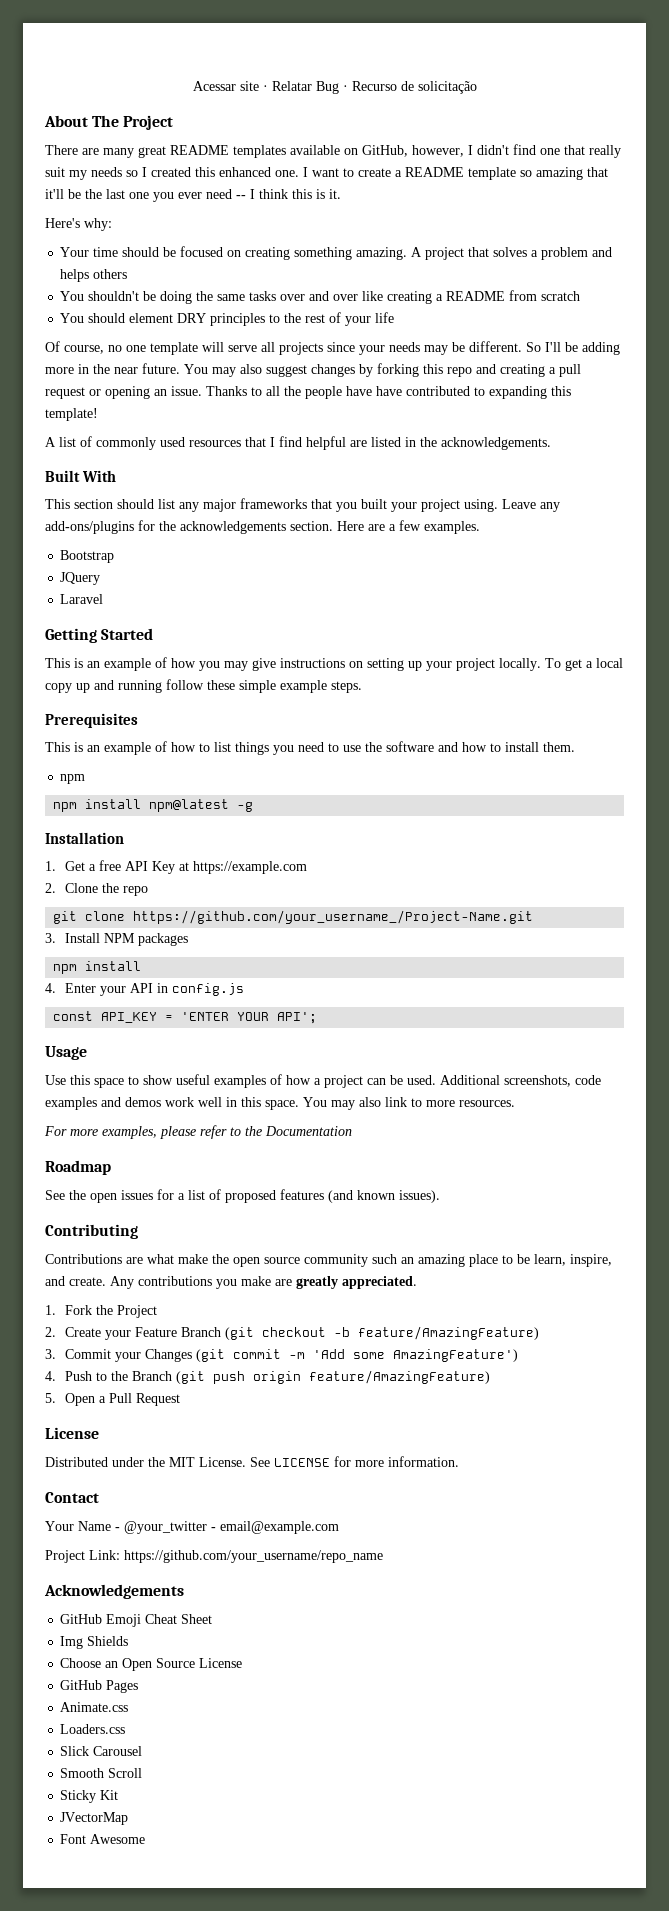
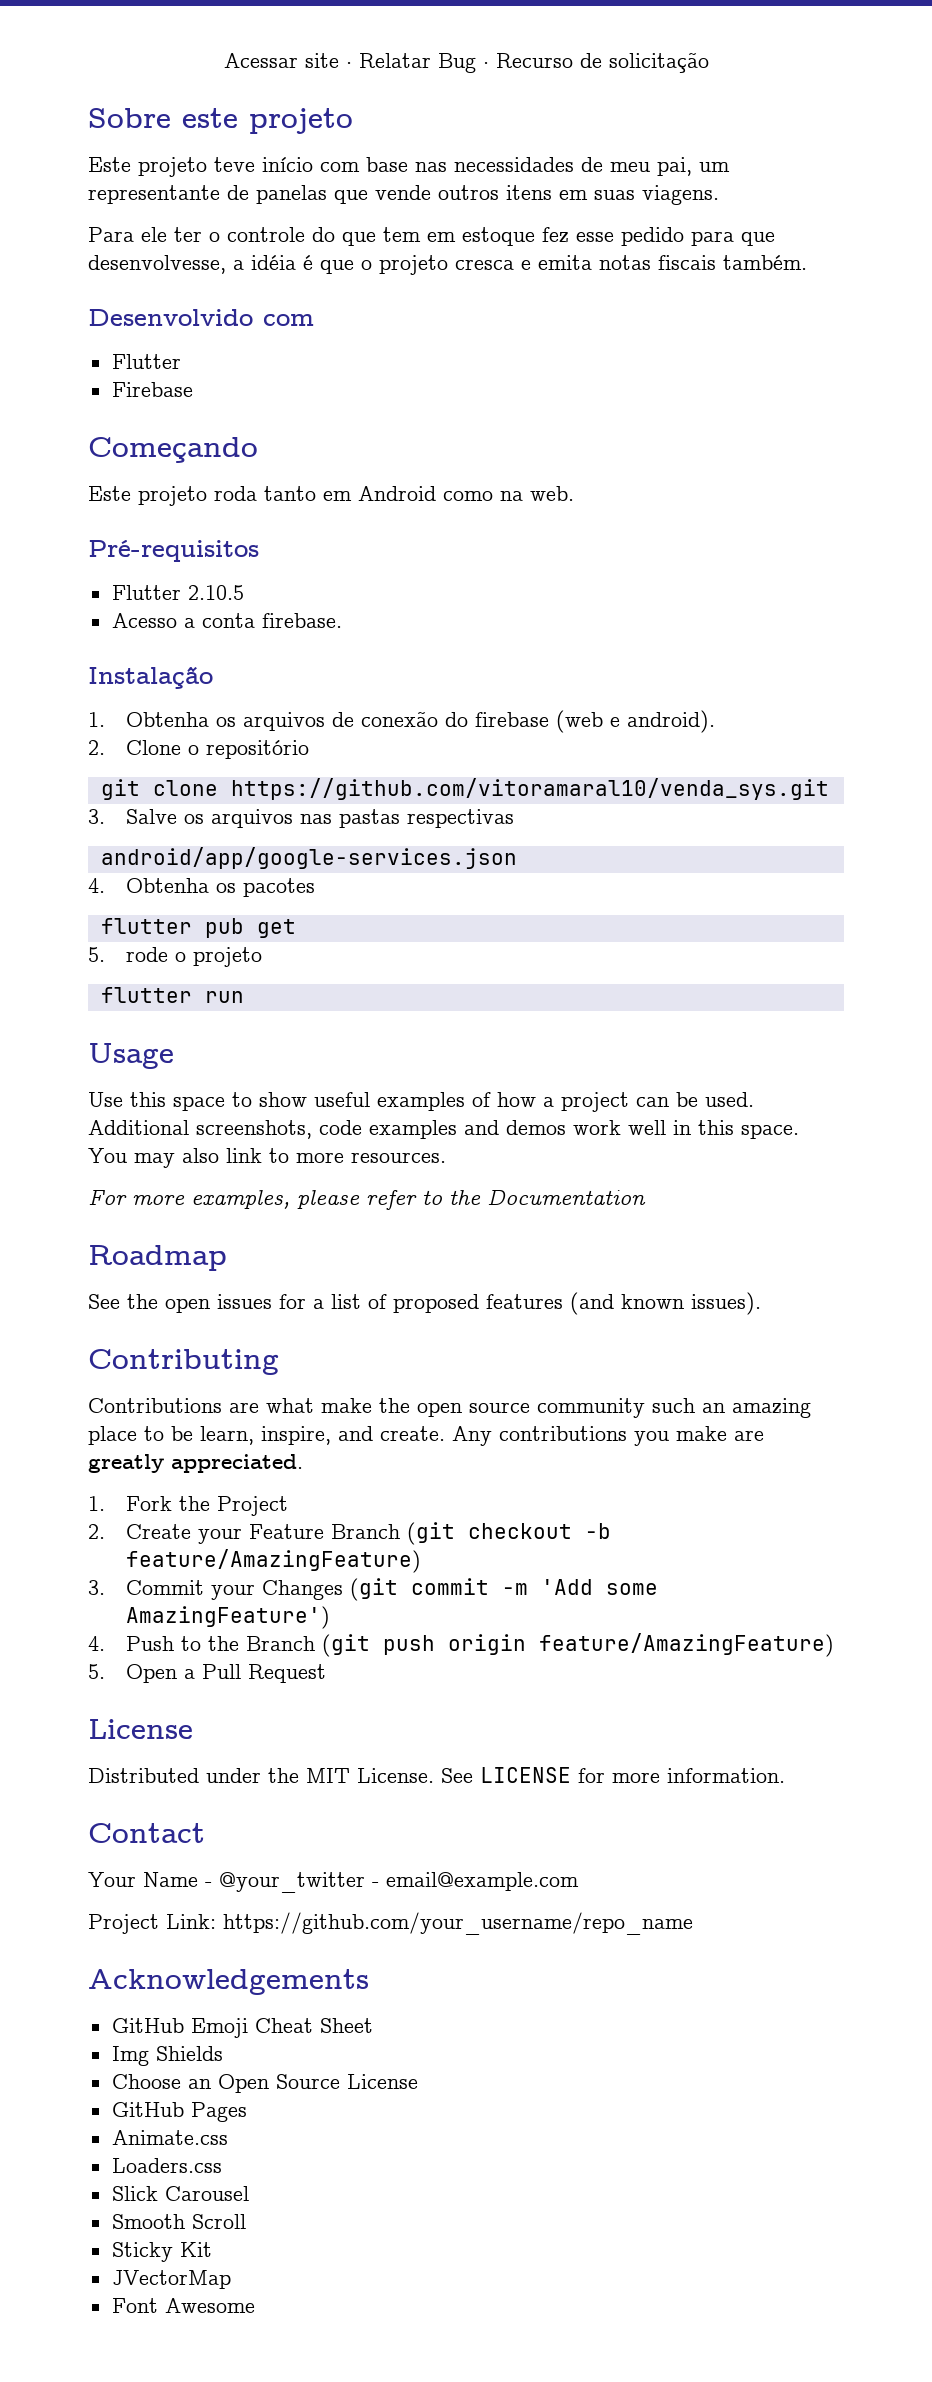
- About The Project
- There are many great README templates available on GitHub, however, I didn't find one that really suit my needs so I created this enhanced one. I want to create a README template so amazing that it'll be the last one you ever need -- I think this is it.
- Here's why:
- Your time should be focused on creating something amazing. A project that solves a problem and helps others
- You shouldn't be doing the same tasks over and over like creating a README from scratch
- You should element DRY principles to the rest of your life
- Of course, no one template will serve all projects since your needs may be different. So I'll be adding more in the near future. You may also suggest changes by forking this repo and creating a pull request or opening an issue. Thanks to all the people have have contributed to expanding this template!
- A list of commonly used resources that I find helpful are listed in the acknowledgements.
- Built With
- This section should list any major frameworks that you built your project using. Leave any add-ons/plugins for the acknowledgements section. Here are a few examples.
- Bootstrap
- JQuery
- Laravel
- Getting Started
- This is an example of how you may give instructions on setting up your project locally. To get a local copy up and running follow these simple example steps.
- Prerequisites
- This is an example of how to list things you need to use the software and how to install them.
- npm
- npm install npm@latest -g
- Installation
- 1. Get a free API Key at https://example.com
+ Sobre este projeto
+ Este projeto teve início com base nas necessidades de meu pai, um representante de panelas que vende outros itens em suas viagens.
+ Para ele ter o controle do que tem em estoque fez esse pedido para que desenvolvesse, a idéia é que o projeto cresca e emita notas fiscais também.
+ Desenvolvido com
+ Flutter
+ Firebase
+ Começando
+ Este projeto roda tanto em Android como na web.
+ Pré-requisitos
+ Flutter 2.10.5
+ Acesso a conta firebase.
+ Instalação
+ 1. Obtenha os arquivos de conexão do firebase (web e android).
- 2. Clone the repo
+ 2. Clone o repositório
- git clone https://github.com/your_username_/Project-Name.git
- 3. Install NPM packages
- npm install
- 4. Enter your API in config.js
- const API_KEY = 'ENTER YOUR API';
+ git clone https://github.com/vitoramaral10/venda_sys.git
+ 3. Salve os arquivos nas pastas respectivas
+ android/app/google-services.json
+ 4. Obtenha os pacotes
+ flutter pub get
+ 5. rode o projeto
+ flutter run

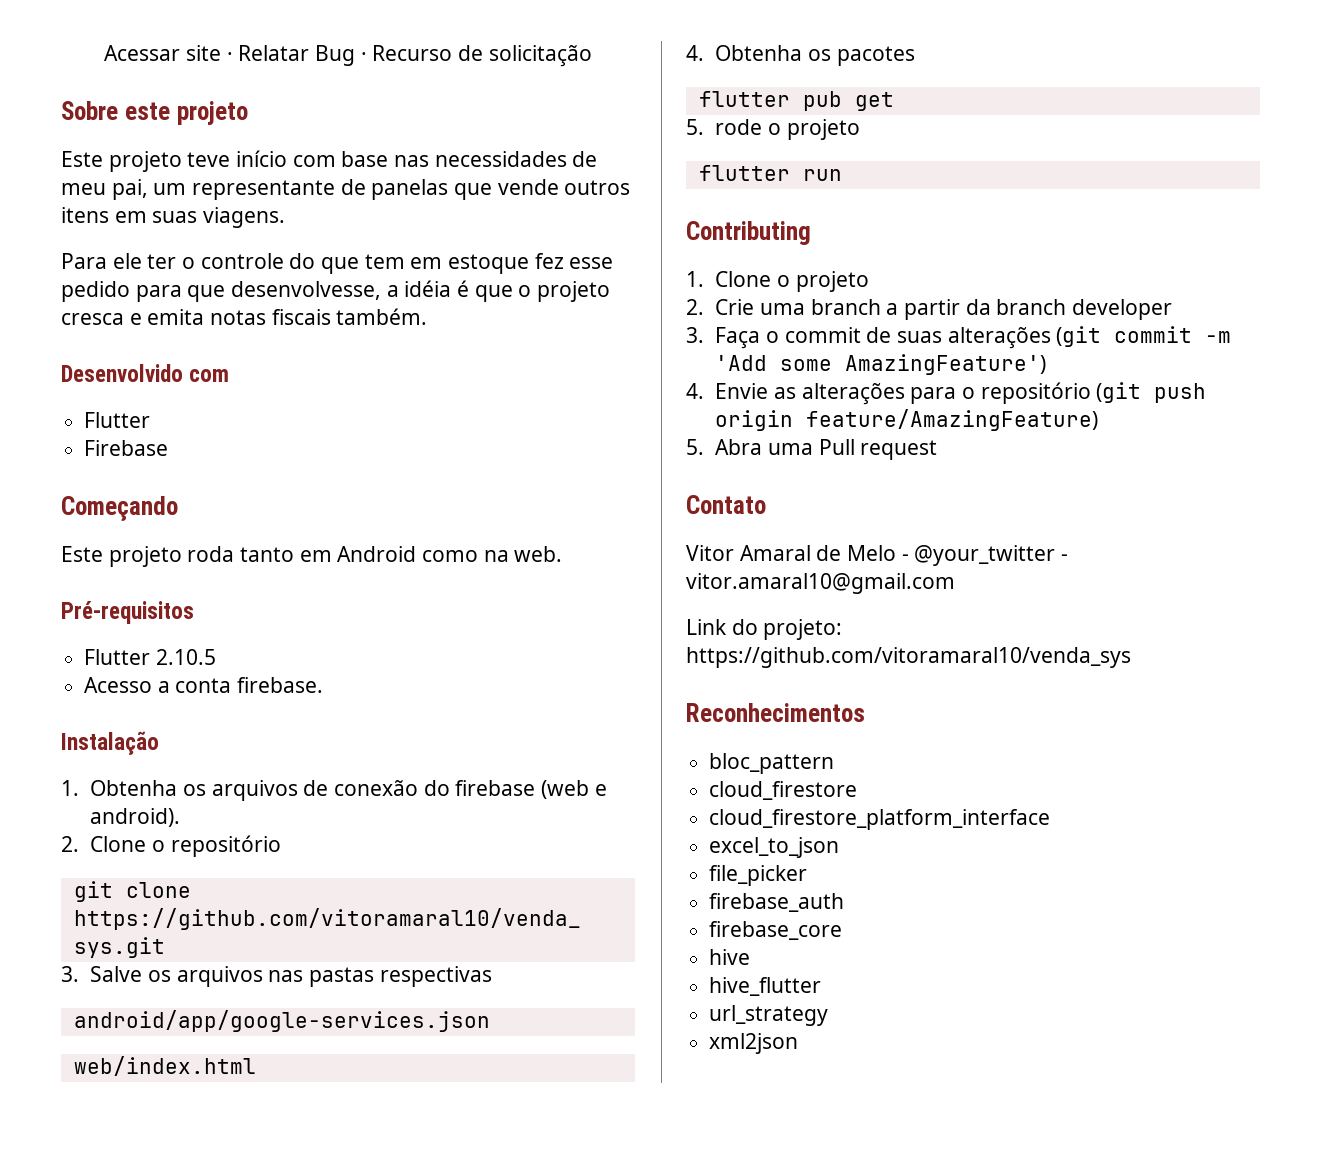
+ web/index.html
- Usage
- Use this space to show useful examples of how a project can be used. Additional screenshots, code examples and demos work well in this space. You may also link to more resources.
- For more examples, please refer to the Documentation
- Roadmap
- See the open issues for a list of proposed features (and known issues).
  Contributing
- Contributions are what make the open source community such an amazing place to be learn, inspire, and create. Any contributions you make are greatly appreciated.
- 1. Fork the Project
- 2. Create your Feature Branch (git checkout -b feature/AmazingFeature)
- 3. Commit your Changes (git commit -m 'Add some AmazingFeature')
+ 1. Clone o projeto
+ 2. Crie uma branch a partir da branch developer
+ 3. Faça o commit de suas alterações (git commit -m 'Add some AmazingFeature')
- 4. Push to the Branch (git push origin feature/AmazingFeature)
+ 4. Envie as alterações para o repositório (git push origin feature/AmazingFeature)
- 5. Open a Pull Request
- License
- Distributed under the MIT License. See LICENSE for more information.
- Contact
- Your Name - @your_twitter - email@example.com
- Project Link: https://github.com/your_username/repo_name
- Acknowledgements
- GitHub Emoji Cheat Sheet
- Img Shields
- Choose an Open Source License
- GitHub Pages
- Animate.css
- Loaders.css
- Slick Carousel
- Smooth Scroll
- Sticky Kit
- JVectorMap
- Font Awesome
+ 5. Abra uma Pull request
+ Contato
+ Vitor Amaral de Melo - @your_twitter - vitor.amaral10@gmail.com
+ Link do projeto: https://github.com/vitoramaral10/venda_sys
+ Reconhecimentos
+ bloc_pattern
+ cloud_firestore
+ cloud_firestore_platform_interface
+ excel_to_json
+ file_picker
+ firebase_auth
+ firebase_core
+ hive
+ hive_flutter
+ url_strategy
+ xml2json

